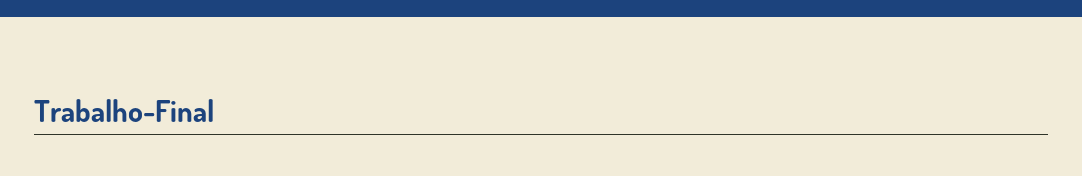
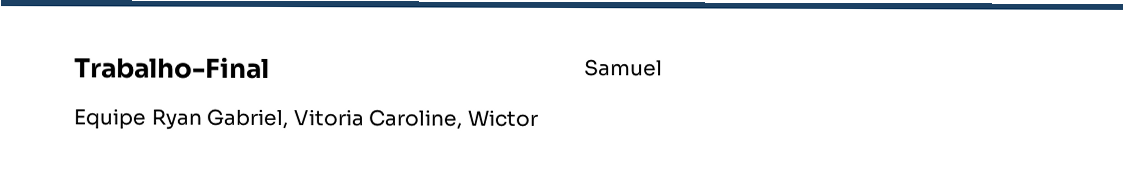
+ Equipe Ryan Gabriel, Vitoria Caroline, Wictor Samuel

